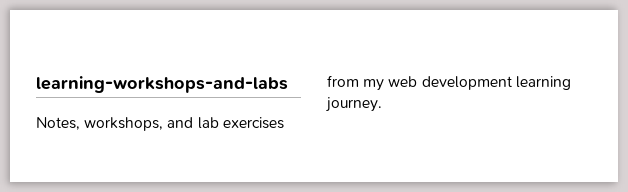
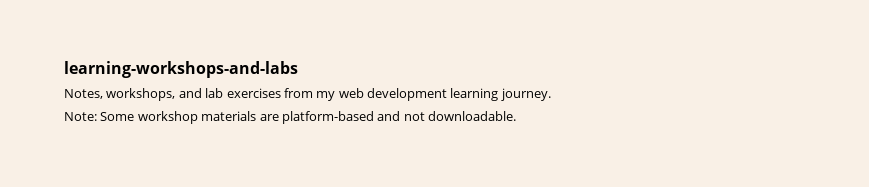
+ Note: Some workshop materials are platform-based and not downloadable.

